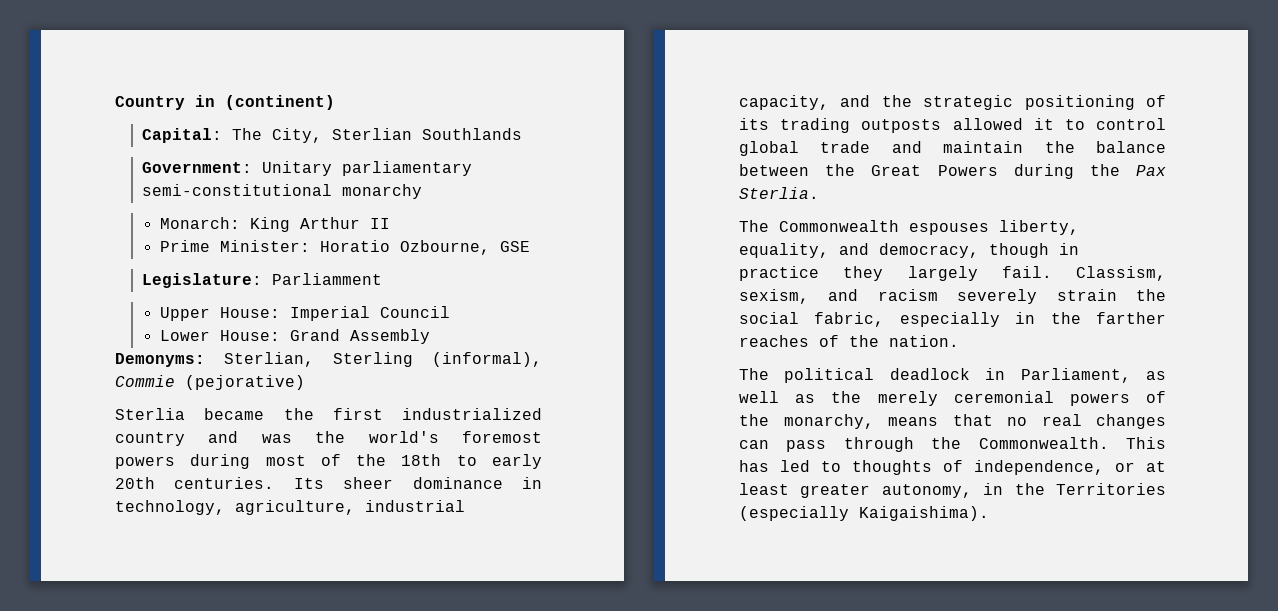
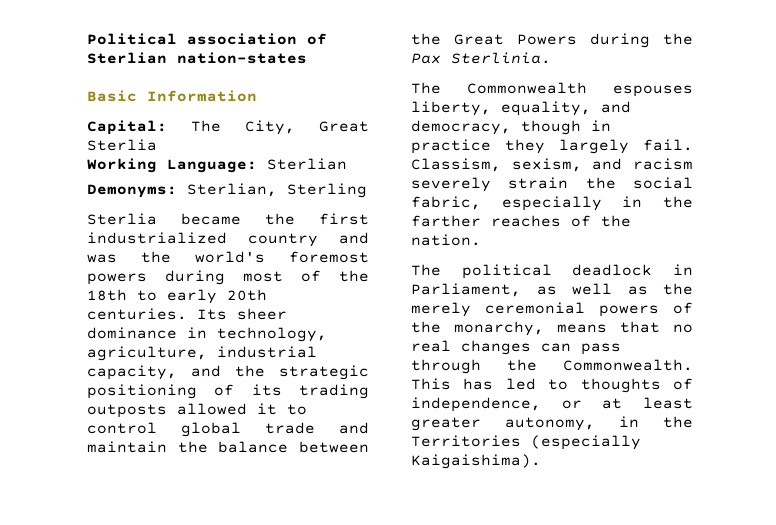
- Country in (continent)
- Capital: The City, Sterlian Southlands
- Government: Unitary parliamentary semi-constitutional monarchy
- Monarch: King Arthur II
- Prime Minister: Horatio Ozbourne, GSE
- Legislature: Parliamment
- Upper House: Imperial Council
- Lower House: Grand Assembly
+ Political association of Sterlian nation-states
+ Basic Information
+ Capital: The City, Great Sterlia
+ Working Language: Sterlian
- Demonyms: Sterlian, Sterling (informal), Commie (pejorative)
+ Demonyms: Sterlian, Sterling
- Its sheer dominance in technology, agriculture, industrial capacity, and the strategic positioning of its trading outposts allowed it to control global trade and maintain the balance between the Great Powers during the Pax Sterlia.
+ Its sheer dominance in technology, agriculture, industrial capacity, and the strategic positioning of its trading outposts allowed it to control global trade and maintain the balance between the Great Powers during the Pax Sterlinia.

